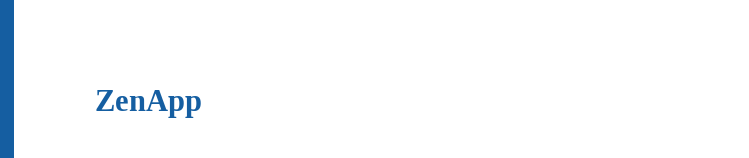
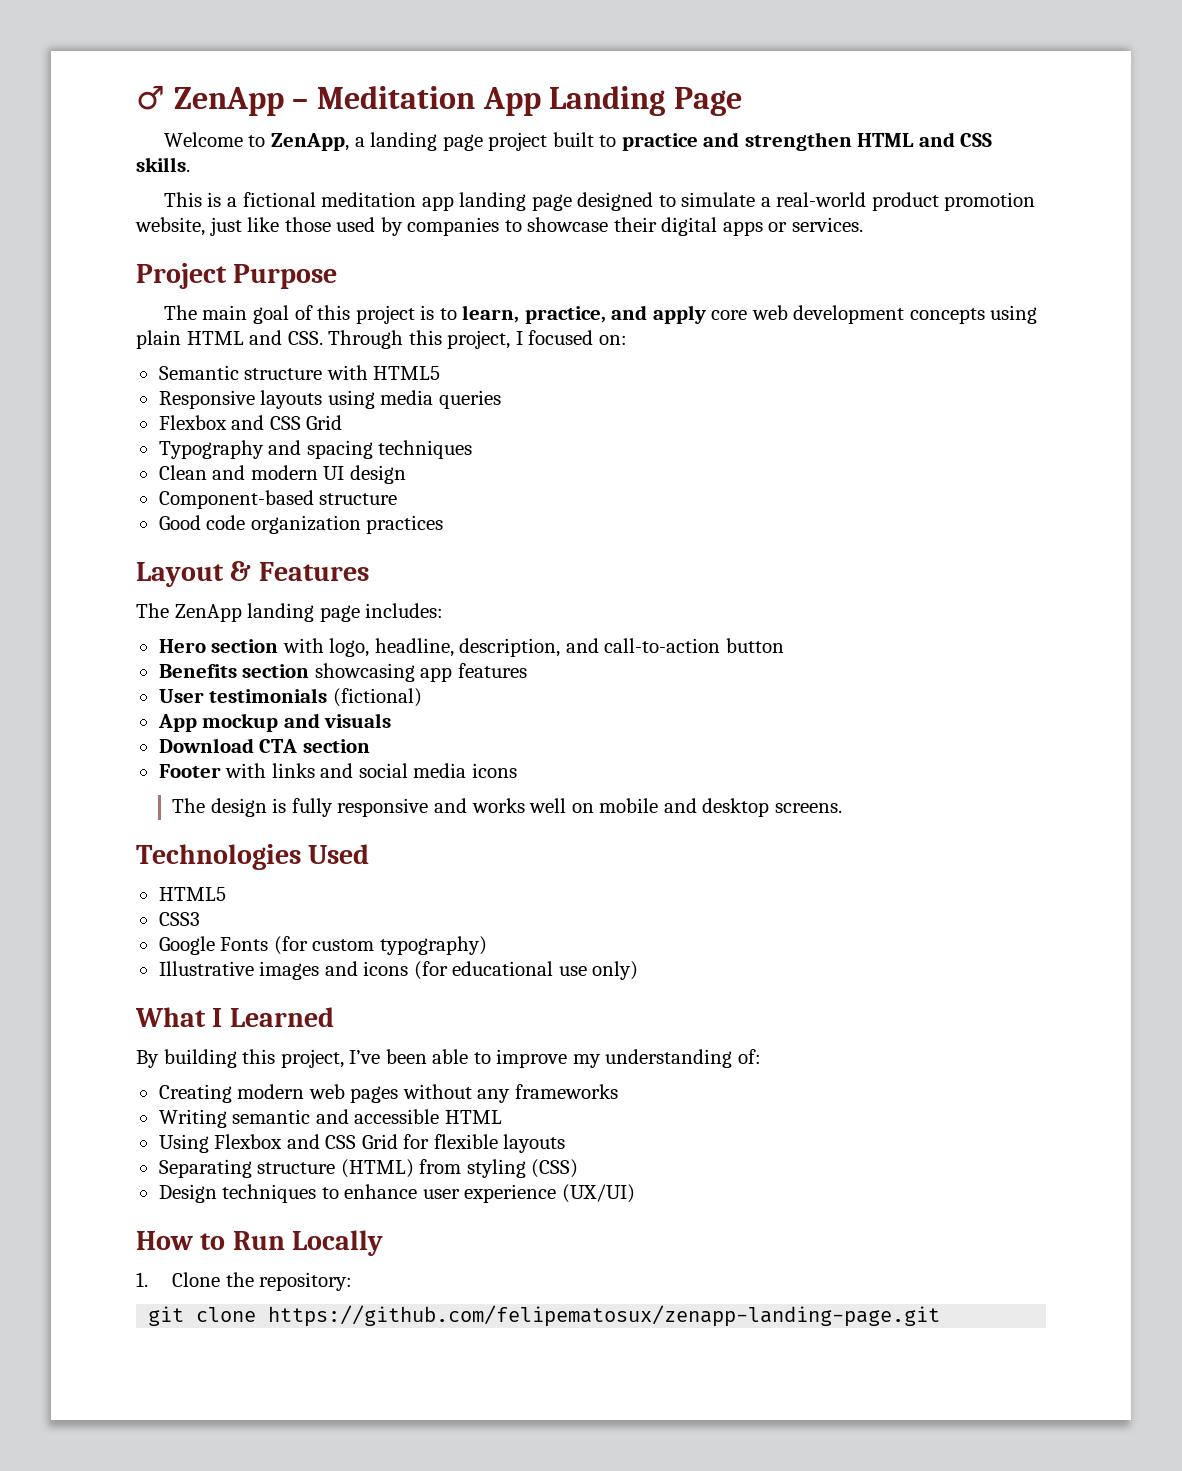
- ZenApp
+ ♂ ZenApp – Meditation App Landing Page
+ Welcome to ZenApp, a landing page project built to practice and strengthen HTML and CSS skills.
+ This is a fictional meditation app landing page designed to simulate a real-world product promotion website, just like those used by companies to showcase their digital apps or services.
+ Project Purpose
+ The main goal of this project is to learn, practice, and apply core web development concepts using plain HTML and CSS. Through this project, I focused on:
+ Semantic structure with HTML5
+ Responsive layouts using media queries
+ Flexbox and CSS Grid
+ Typography and spacing techniques
+ Clean and modern UI design
+ Component-based structure
+ Good code organization practices
+ Layout & Features
+ The ZenApp landing page includes:
+ Hero section with logo, headline, description, and call-to-action button
+ Benefits section showcasing app features
+ User testimonials (fictional)
+ App mockup and visuals
+ Download CTA section
+ Footer with links and social media icons
+ The design is fully responsive and works well on mobile and desktop screens.
+ Technologies Used
+ HTML5
+ CSS3
+ Google Fonts (for custom typography)
+ Illustrative images and icons (for educational use only)
+ What I Learned
+ By building this project, I’ve been able to improve my understanding of:
+ Creating modern web pages without any frameworks
+ Writing semantic and accessible HTML
+ Using Flexbox and CSS Grid for flexible layouts
+ Separating structure (HTML) from styling (CSS)
+ Design techniques to enhance user experience (UX/UI)
+ How to Run Locally
+ 1. Clone the repository:
+ git clone https://github.com/felipematosux/zenapp-landing-page.git

